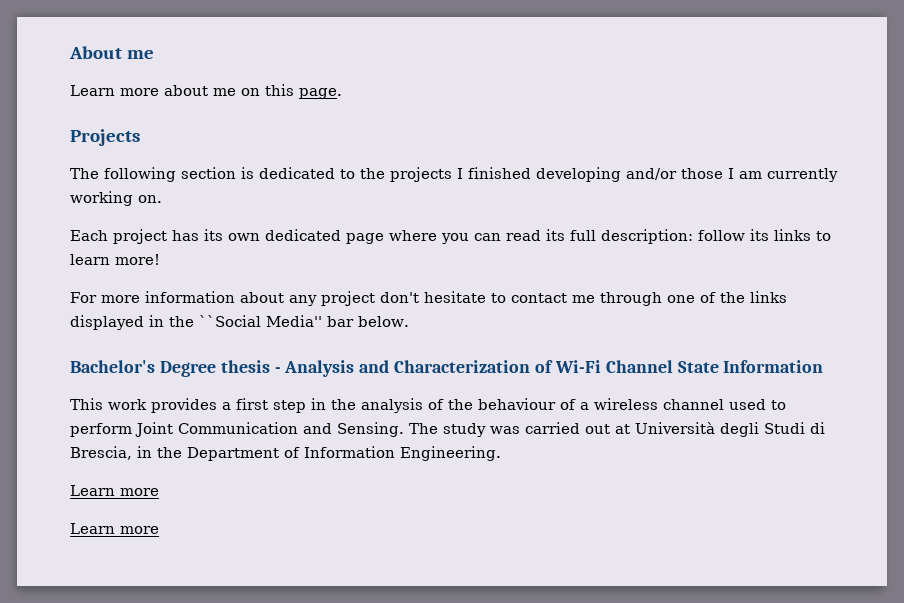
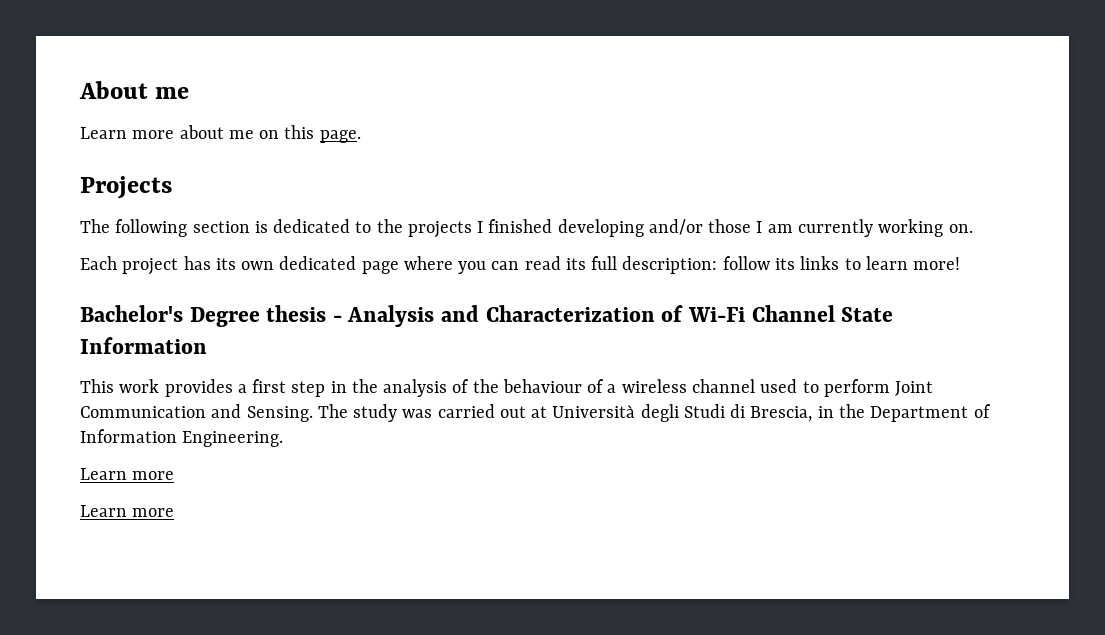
- For more information about any project don't hesitate to contact me through one of the links displayed in the ``Social Media'' bar below.

